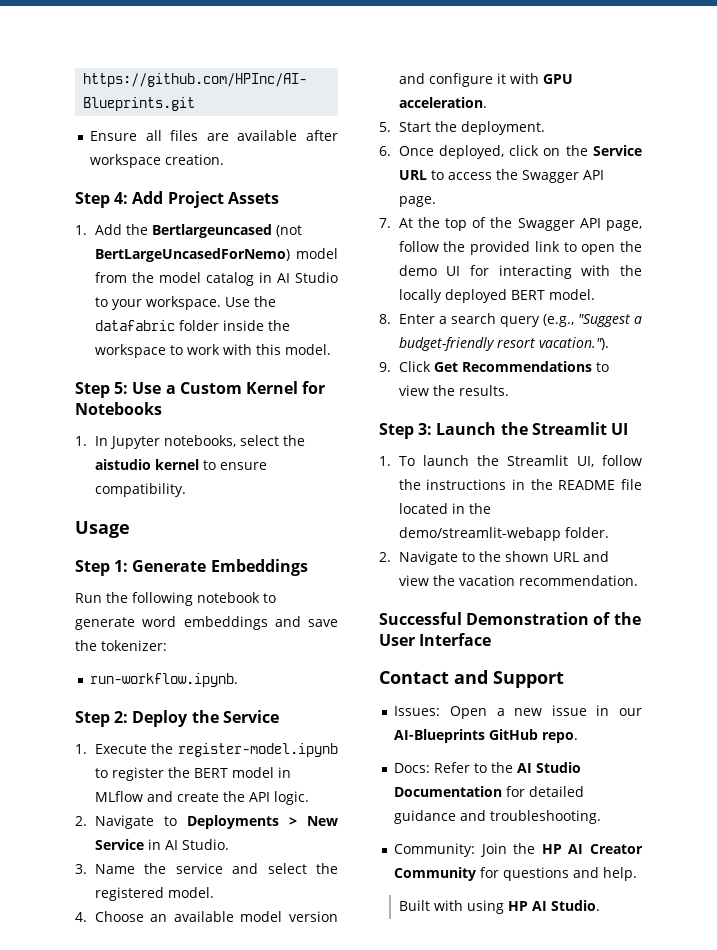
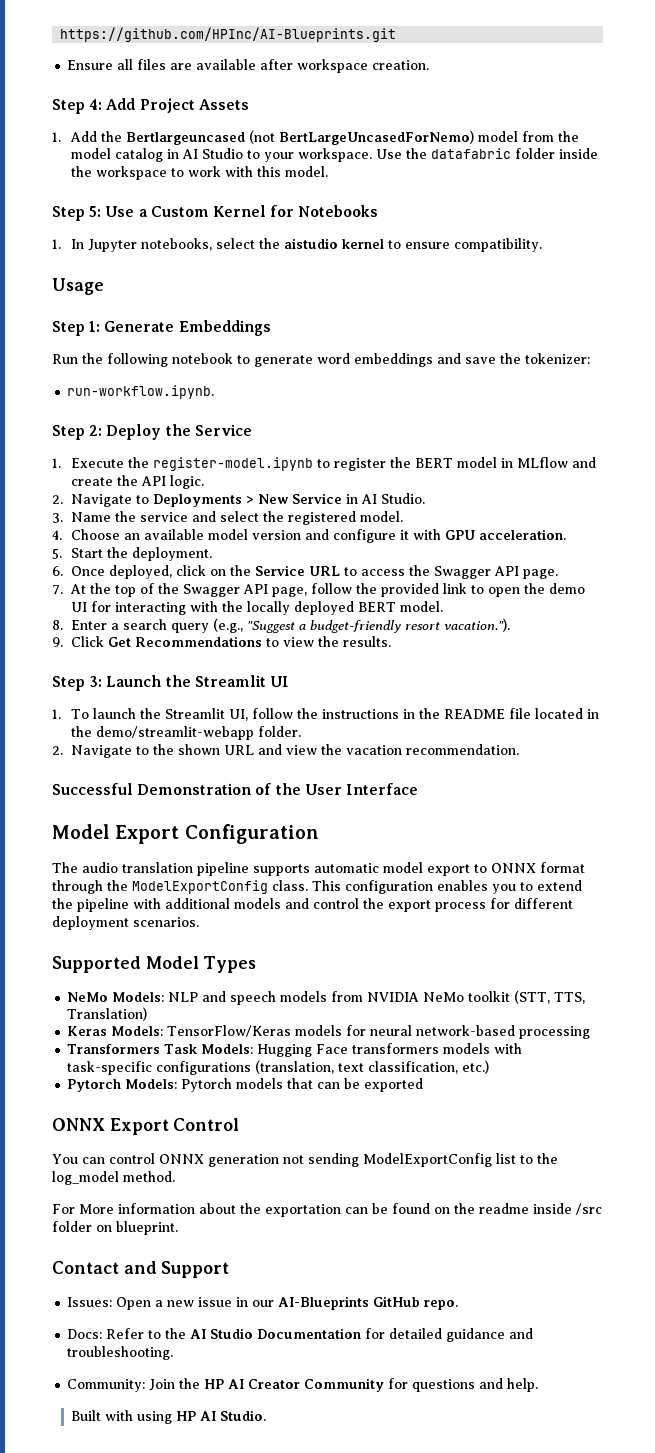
+ Model Export Configuration
+ The audio translation pipeline supports automatic model export to ONNX format through the ModelExportConfig class. This configuration enables you to extend the pipeline with additional models and control the export process for different deployment scenarios.
+ Supported Model Types
+ NeMo Models: NLP and speech models from NVIDIA NeMo toolkit (STT, TTS, Translation)
+ Keras Models: TensorFlow/Keras models for neural network-based processing
+ Transformers Task Models: Hugging Face transformers models with task-specific configurations (translation, text classification, etc.)
+ Pytorch Models: Pytorch models that can be exported
+ ONNX Export Control
+ You can control ONNX generation not sending ModelExportConfig list to the log_model method.
+ For More information about the exportation can be found on the readme inside /src folder on blueprint.

